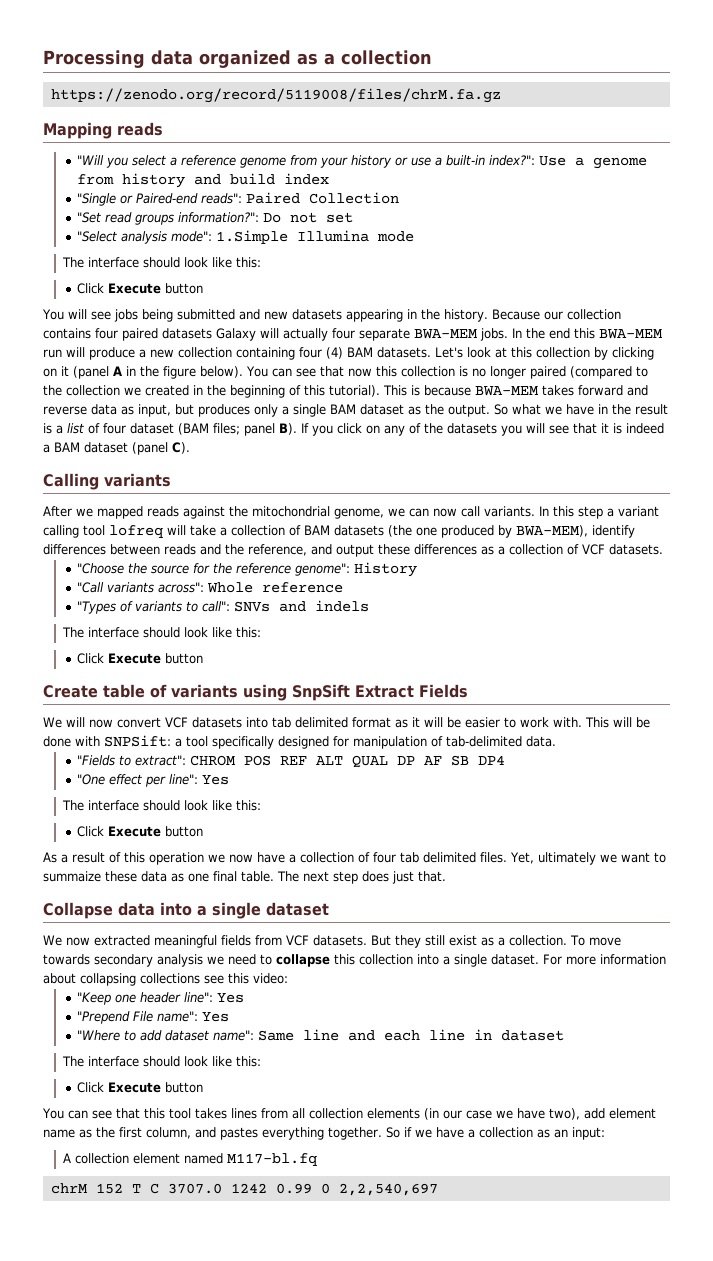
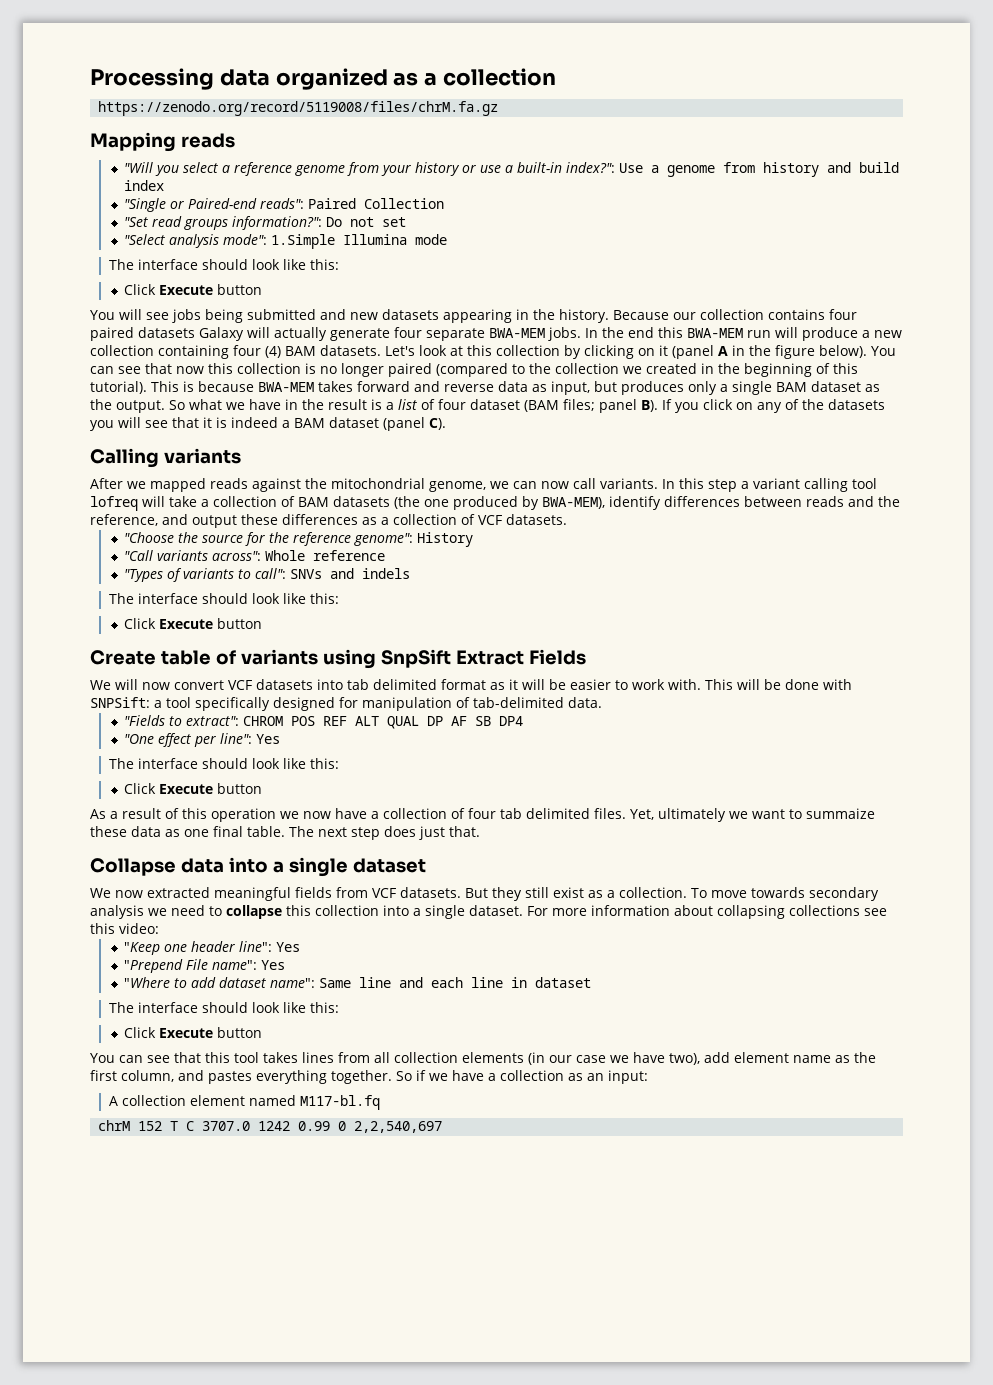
- Because our collection contains four paired datasets Galaxy will actually four separate BWA-MEM jobs.
+ Because our collection contains four paired datasets Galaxy will actually generate four separate BWA-MEM jobs.

